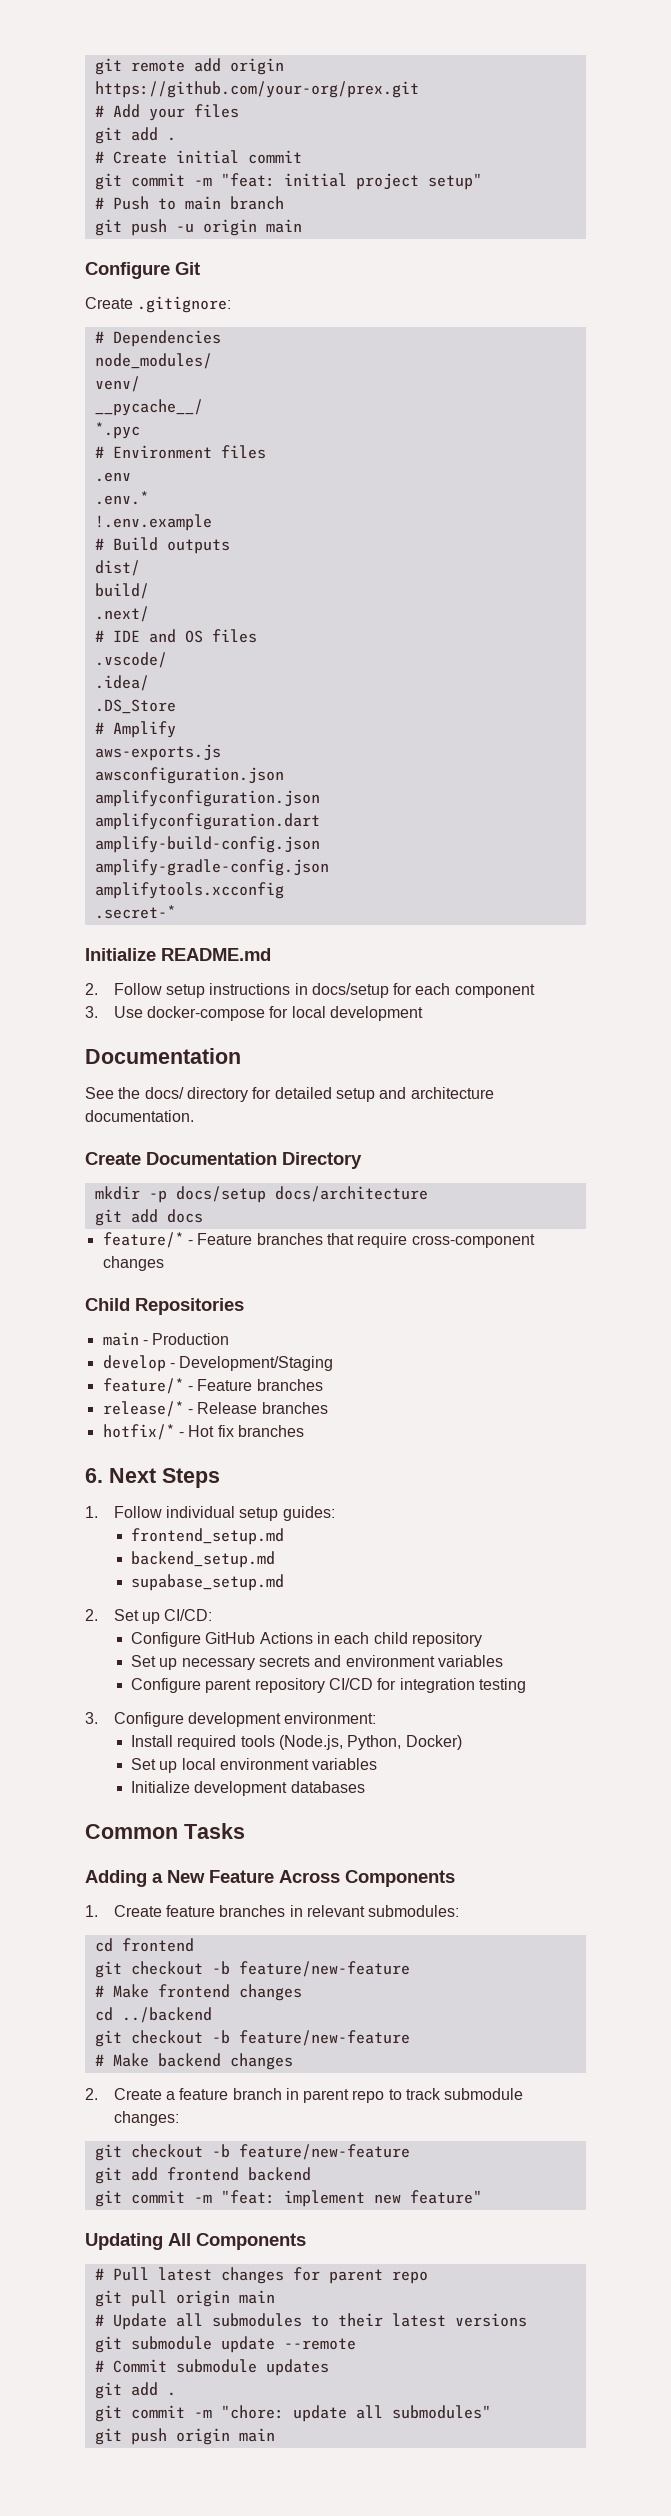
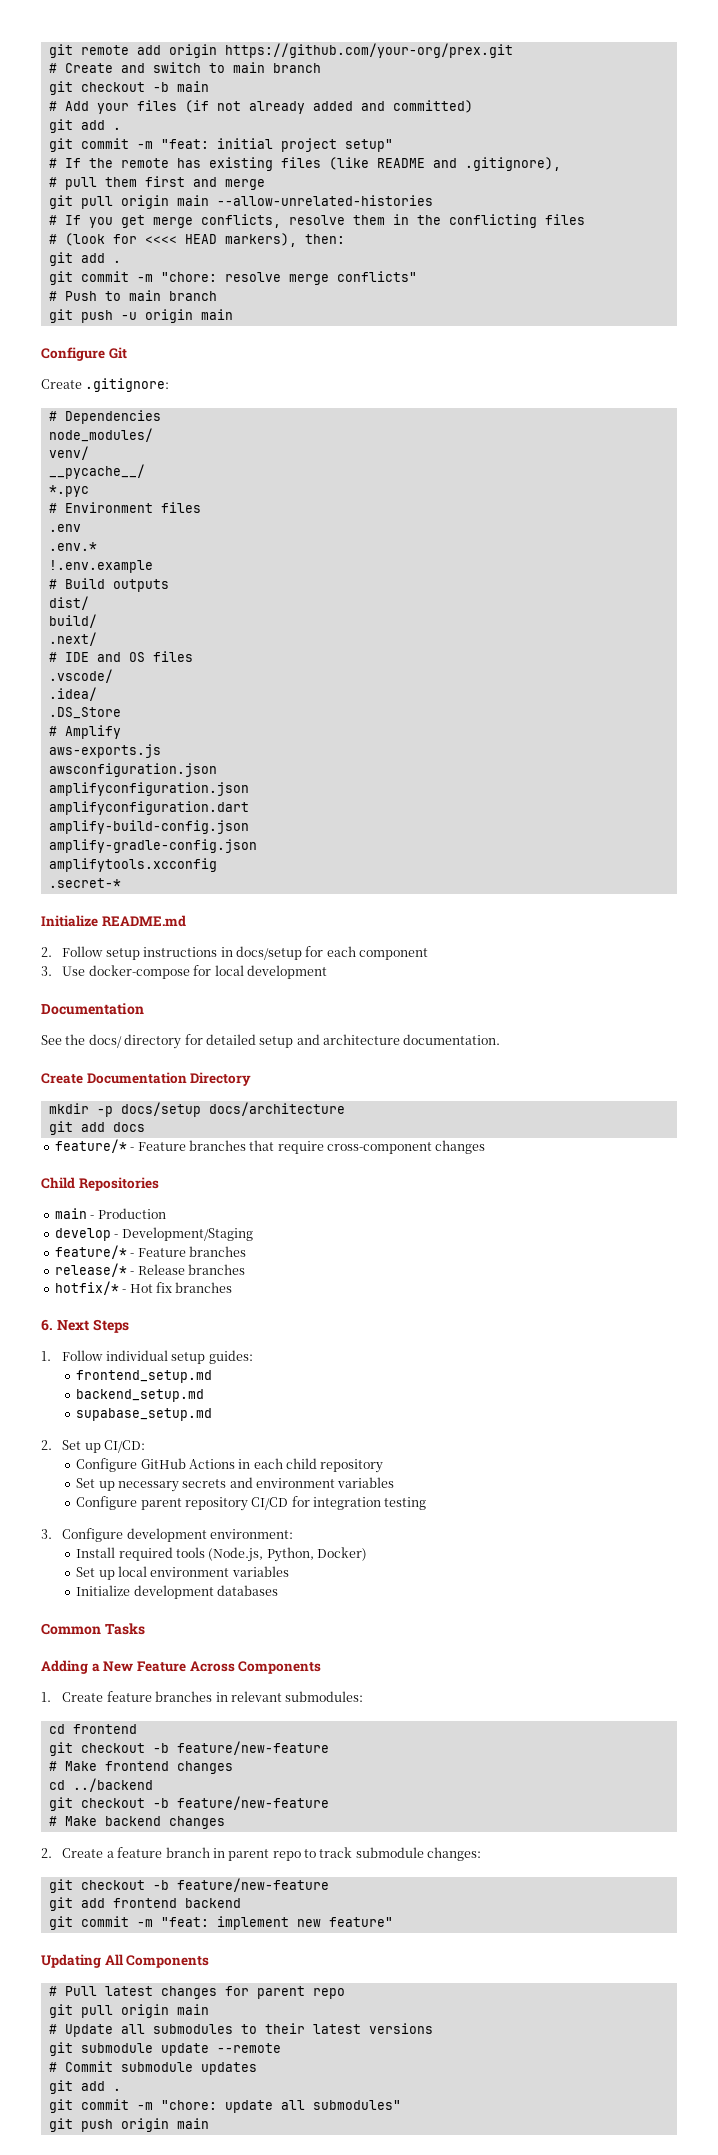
- # Add your files
+ # Create and switch to main branch
+ git checkout -b main
+ # Add your files (if not already added and committed)
  git add .
- # Create initial commit
+ # If the remote has existing files (like README and .gitignore),
+ # pull them first and merge
+ git pull origin main --allow-unrelated-histories
+ # If you get merge conflicts, resolve them in the conflicting files
+ # (look for <<<< HEAD markers), then:
+ git add .
+ git commit -m "chore: resolve merge conflicts"

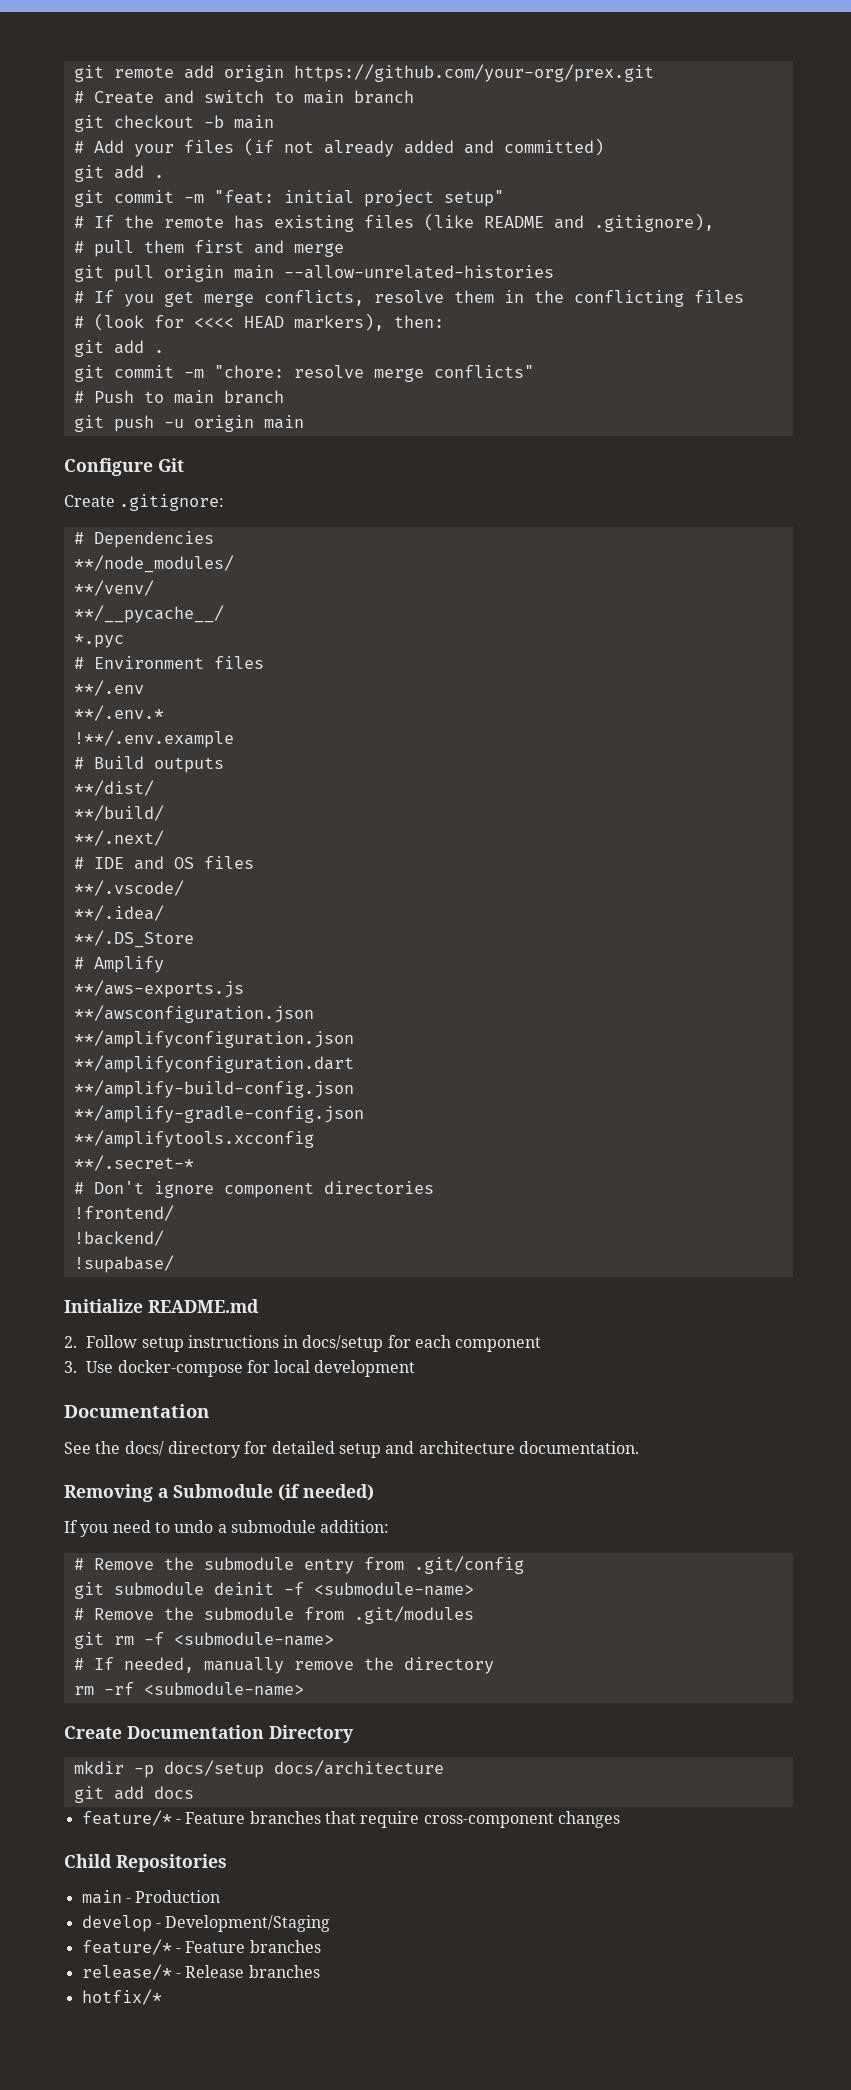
- node_modules/
- venv/
- __pycache__/
+ **/node_modules/
+ **/venv/
+ **/__pycache__/
- .env
- .env.*
- !.env.example
+ **/.env
+ **/.env.*
+ !**/.env.example
- dist/
- build/
- .next/
+ **/dist/
+ **/build/
+ **/.next/
- .vscode/
- .idea/
- .DS_Store
+ **/.vscode/
+ **/.idea/
+ **/.DS_Store
- aws-exports.js
- awsconfiguration.json
- amplifyconfiguration.json
- amplifyconfiguration.dart
- amplify-build-config.json
- amplify-gradle-config.json
- amplifytools.xcconfig
- .secret-*
+ **/aws-exports.js
+ **/awsconfiguration.json
+ **/amplifyconfiguration.json
+ **/amplifyconfiguration.dart
+ **/amplify-build-config.json
+ **/amplify-gradle-config.json
+ **/amplifytools.xcconfig
+ **/.secret-*
+ # Don't ignore component directories
+ !frontend/
+ !backend/
+ !supabase/
+ Removing a Submodule (if needed)
+ If you need to undo a submodule addition:
+ # Remove the submodule entry from .git/config
+ git submodule deinit -f <submodule-name>
+ # Remove the submodule from .git/modules
+ git rm -f <submodule-name>
+ # If needed, manually remove the directory
+ rm -rf <submodule-name>
- hotfix/* - Hot fix branches
- 6. Next Steps
- 1. Follow individual setup guides:
- frontend_setup.md
- backend_setup.md
- supabase_setup.md
- 2. Set up CI/CD:
- Configure GitHub Actions in each child repository
- Set up necessary secrets and environment variables
- Configure parent repository CI/CD for integration testing
- 3. Configure development environment:
- Install required tools (Node.js, Python, Docker)
- Set up local environment variables
- Initialize development databases
- Common Tasks
- Adding a New Feature Across Components
- 1. Create feature branches in relevant submodules:
- cd frontend
- git checkout -b feature/new-feature
- # Make frontend changes
- cd ../backend
- git checkout -b feature/new-feature
- # Make backend changes
- 2. Create a feature branch in parent repo to track submodule changes:
- git checkout -b feature/new-feature
- git add frontend backend
- git commit -m "feat: implement new feature"
- Updating All Components
- # Pull latest changes for parent repo
- git pull origin main
- # Update all submodules to their latest versions
- git submodule update --remote
- # Commit submodule updates
- git add .
- git commit -m "chore: update all submodules"
- git push origin main
+ hotfix/*

